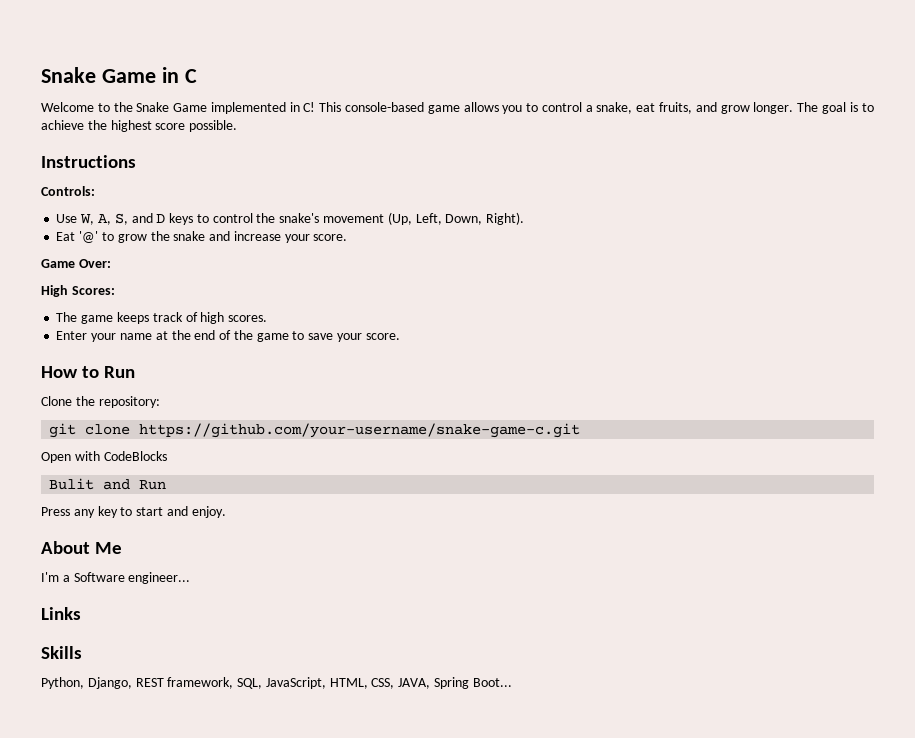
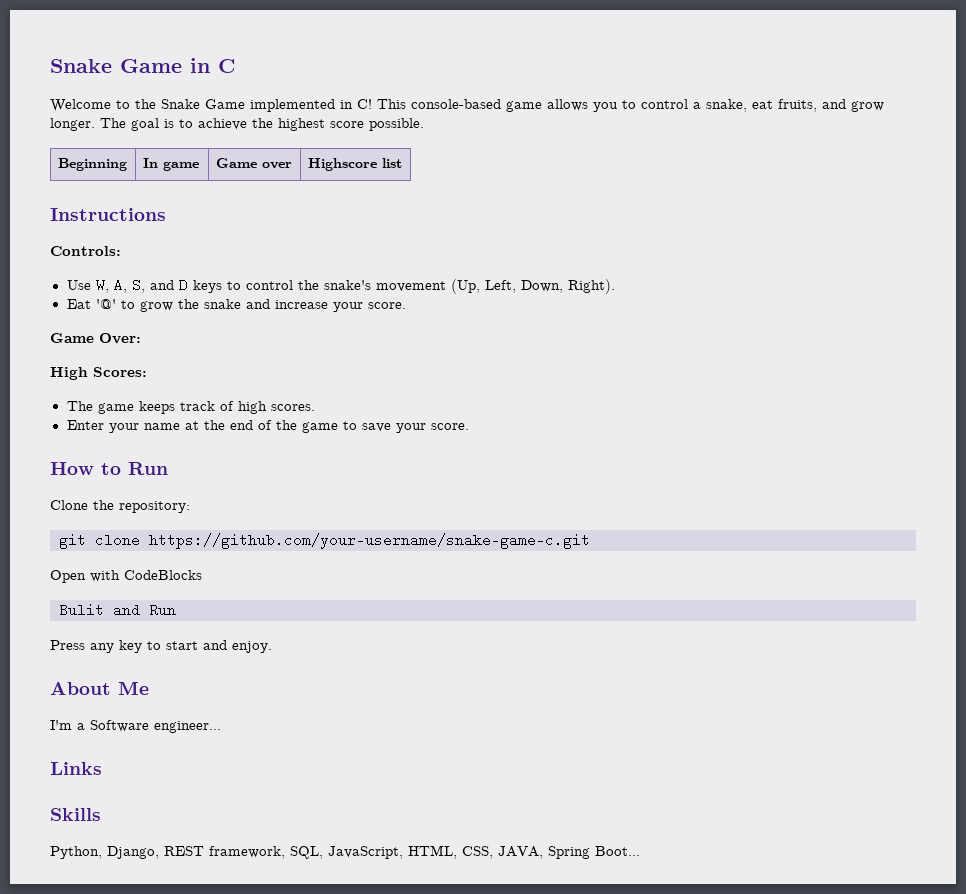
+ Beginning | In game | Game over | Highscore list

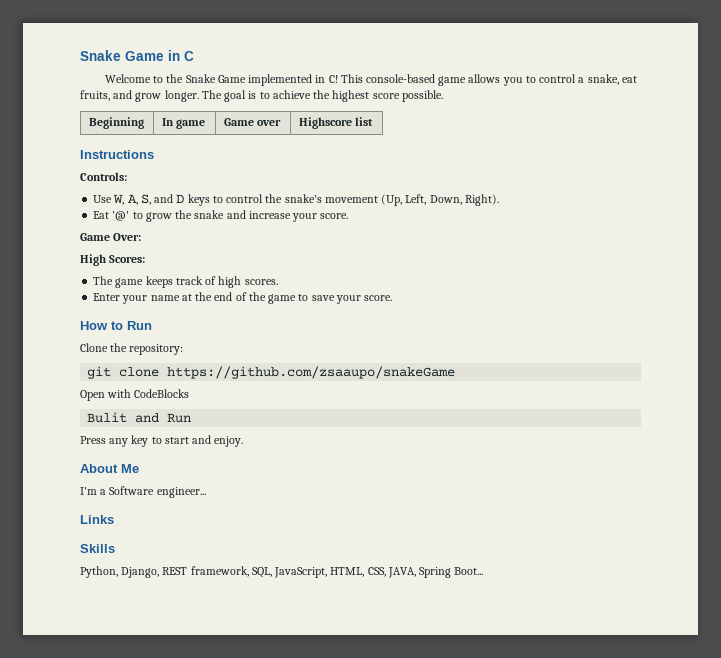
- git clone https://github.com/your-username/snake-game-c.git
+ git clone https://github.com/zsaaupo/snakeGame

